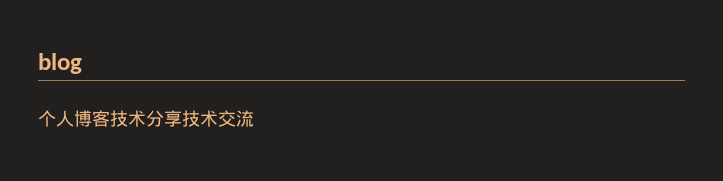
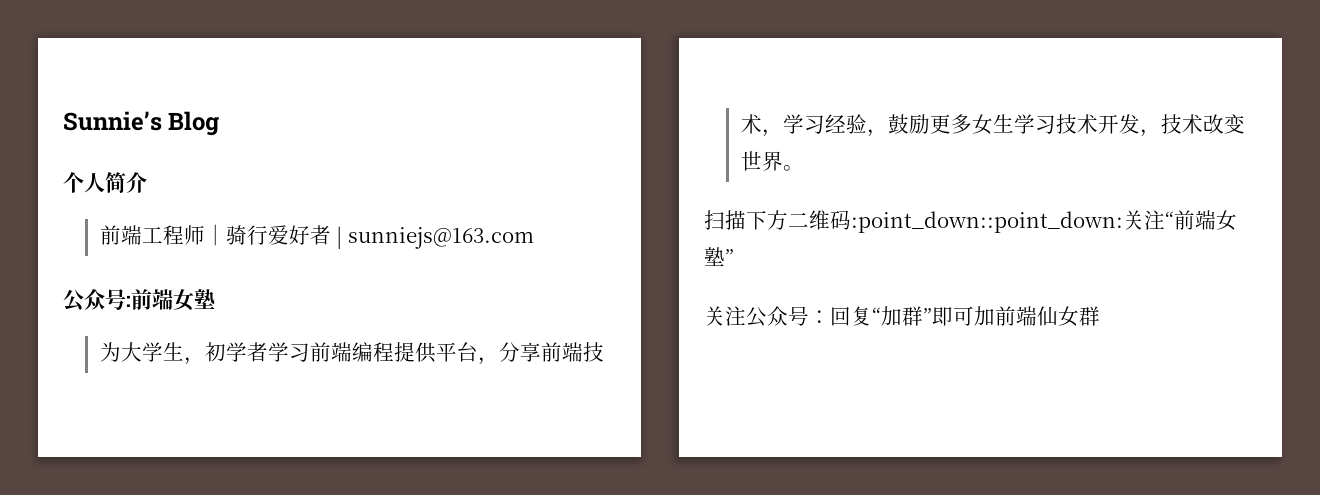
- blog
+ Sunnie’s Blog
- 个人博客技术分享技术交流
+ 个人简介
+ 前端工程师｜骑行爱好者 | sunniejs@163.com
+ 公众号:前端女塾
+ 为大学生，初学者学习前端编程提供平台，分享前端技术，学习经验，鼓励更多女生学习技术开发，技术改变世界。
+ 扫描下方二维码:point_down::point_down:关注“前端女塾”
+ 关注公众号：回复“加群”即可加前端仙女群

